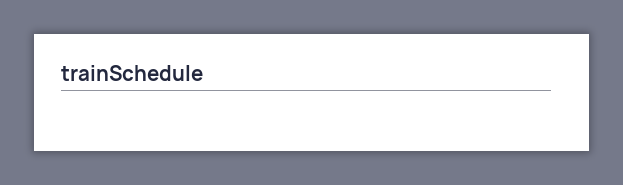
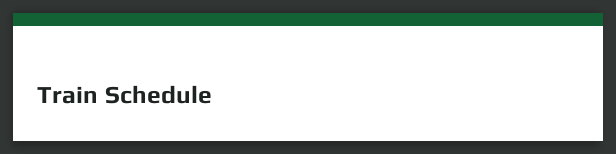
- trainSchedule
+ Train Schedule

